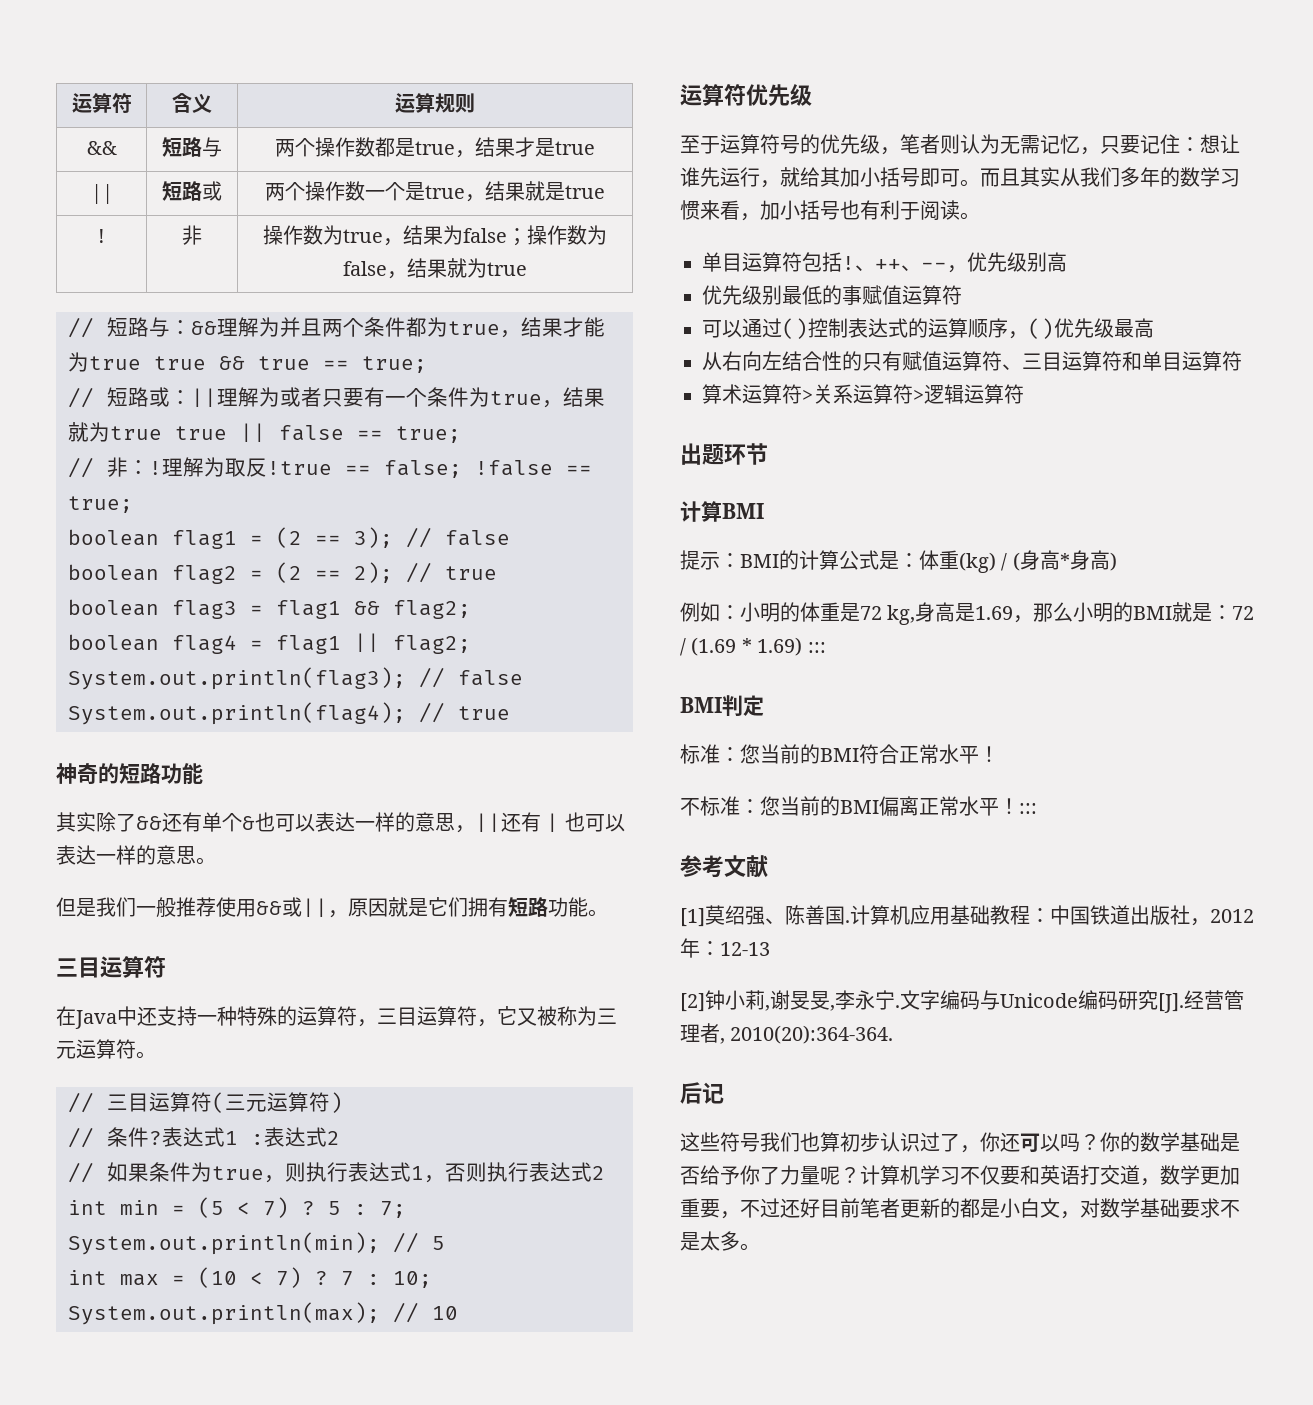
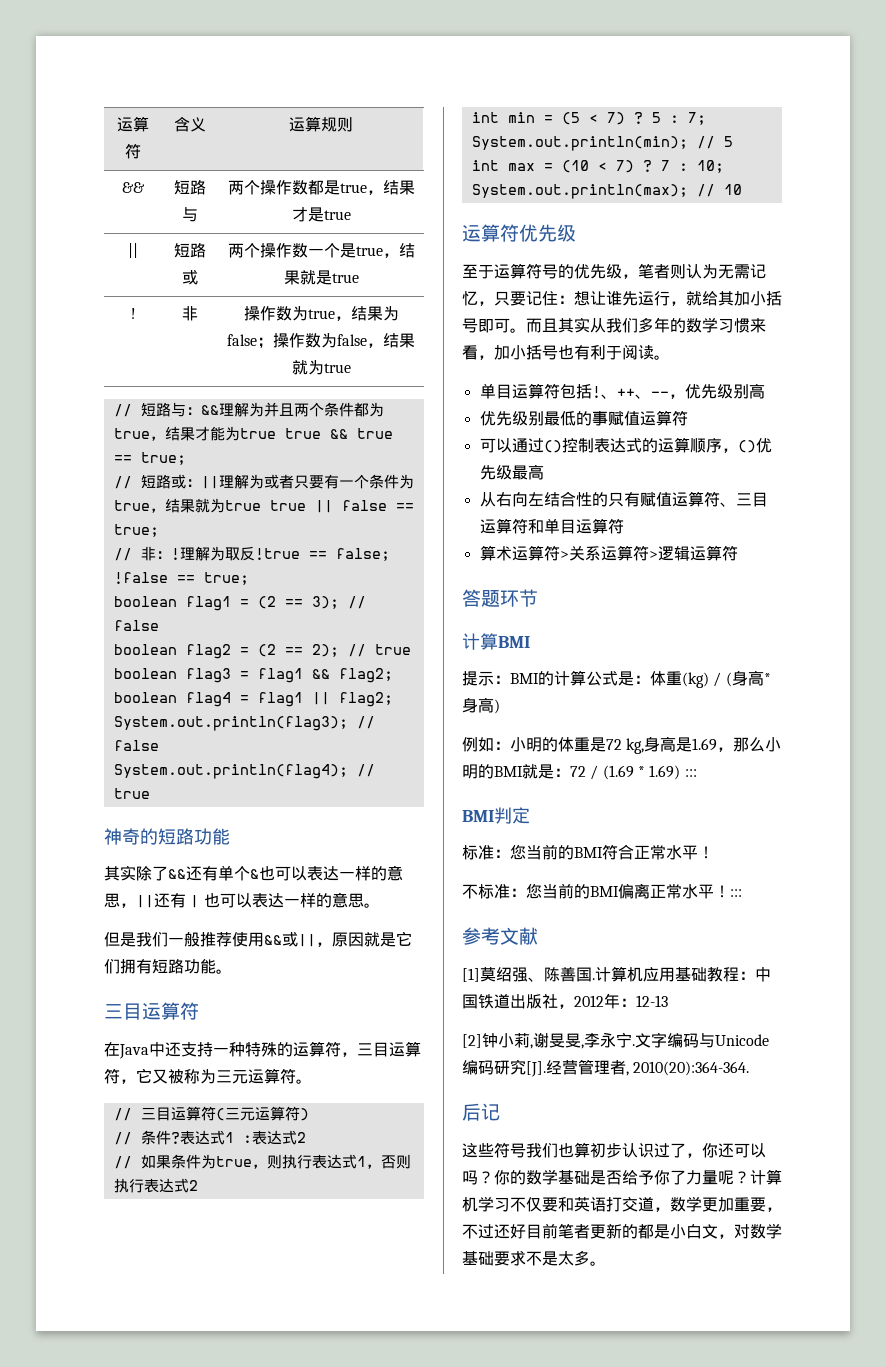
- 出题环节
+ 答题环节

